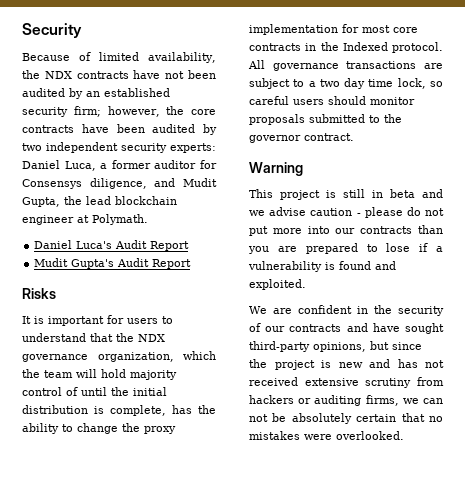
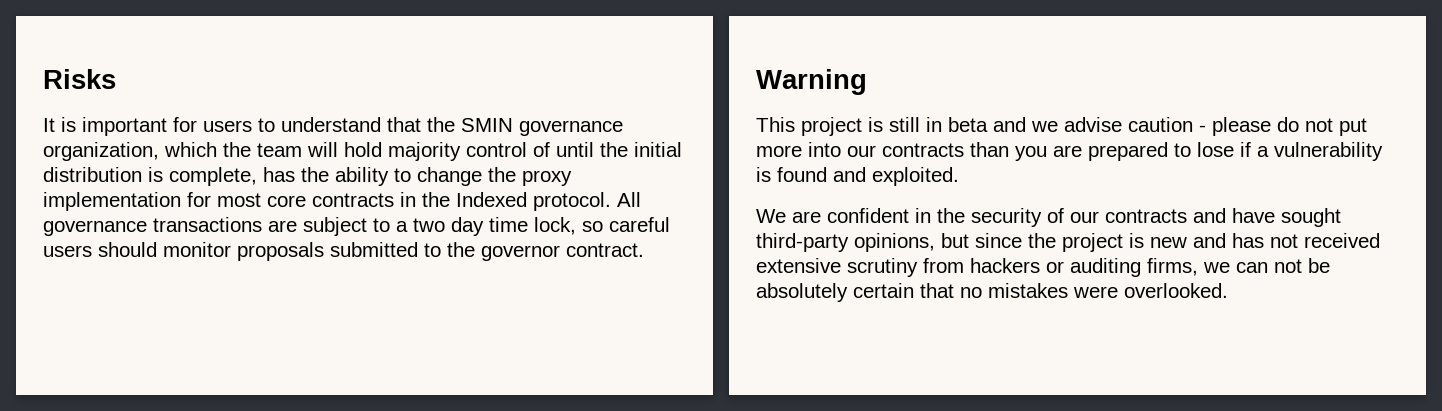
- Security
- Because of limited availability, the NDX contracts have not been audited by an established security firm; however, the core contracts have been audited by two independent security experts: Daniel Luca, a former auditor for Consensys diligence, and Mudit Gupta, the lead blockchain engineer at Polymath.
- Daniel Luca's Audit Report
- Mudit Gupta's Audit Report
- It is important for users to understand that the NDX governance organization, which the team will hold majority control of until the initial distribution is complete, has the ability to change the proxy implementation for most core contracts in the Indexed protocol.
+ It is important for users to understand that the SMIN governance organization, which the team will hold majority control of until the initial distribution is complete, has the ability to change the proxy implementation for most core contracts in the Indexed protocol.

